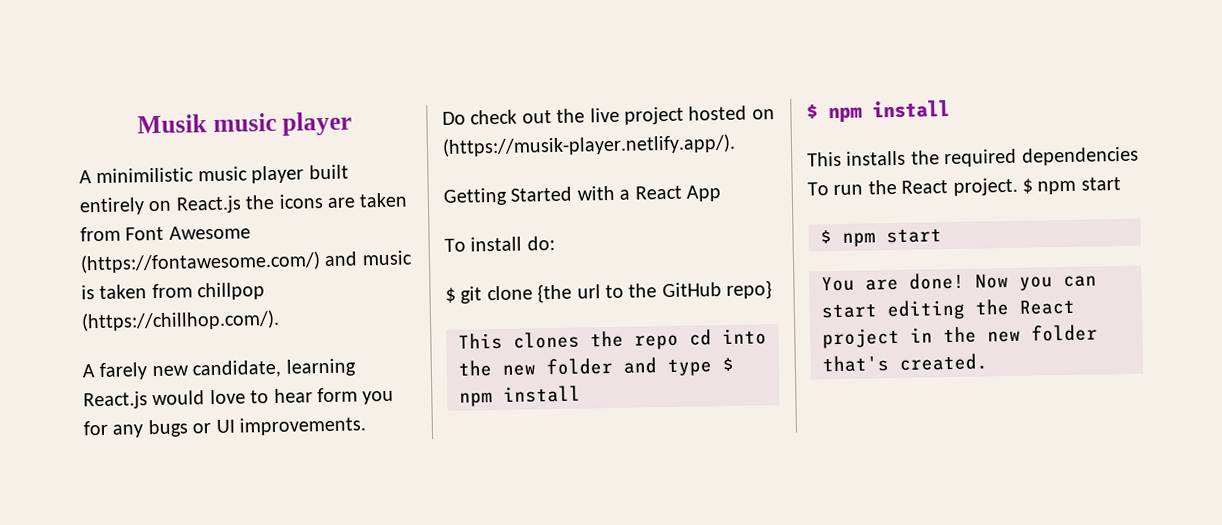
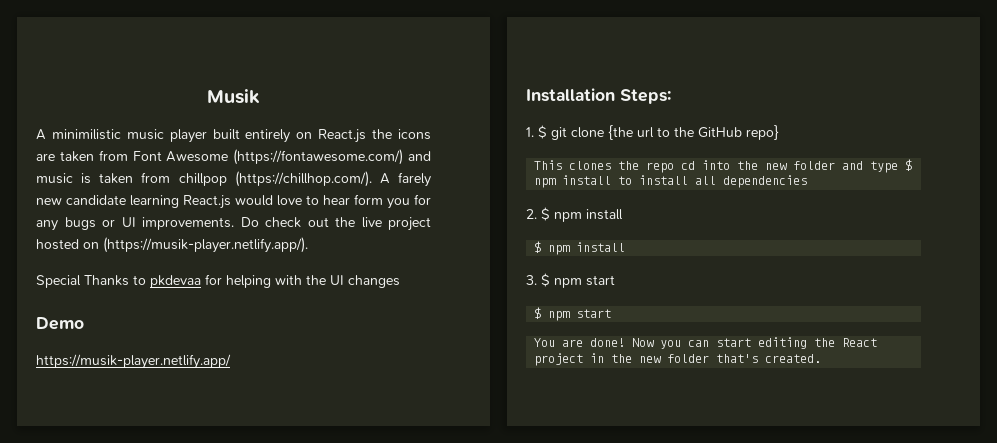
- Musik music player
+ Musik
- A minimilistic music player built entirely on React.js the icons are taken from Font Awesome (https://fontawesome.com/) and music is taken from chillpop (https://chillhop.com/).
- A farely new candidate, learning React.js would love to hear form you for any bugs or UI improvements.
- Do check out the live project hosted on (https://musik-player.netlify.app/).
+ A minimilistic music player built entirely on React.js the icons are taken from Font Awesome (https://fontawesome.com/) and music is taken from chillpop (https://chillhop.com/). A farely new candidate learning React.js would love to hear form you for any bugs or UI improvements. Do check out the live project hosted on (https://musik-player.netlify.app/).
- Getting Started with a React App
- To install do:
- $ git clone {the url to the GitHub repo}
+ Special Thanks to pkdevaa for helping with the UI changes
+ Demo
+ https://musik-player.netlify.app/
+ Installation Steps:
+ 1. $ git clone {the url to the GitHub repo}
- This clones the repo cd into the new folder and type $ npm install
+ This clones the repo cd into the new folder and type $ npm install to install all dependencies
+ 2. $ npm install
  $ npm install
- This installs the required dependencies To run the React project. $ npm start
+ 3. $ npm start

